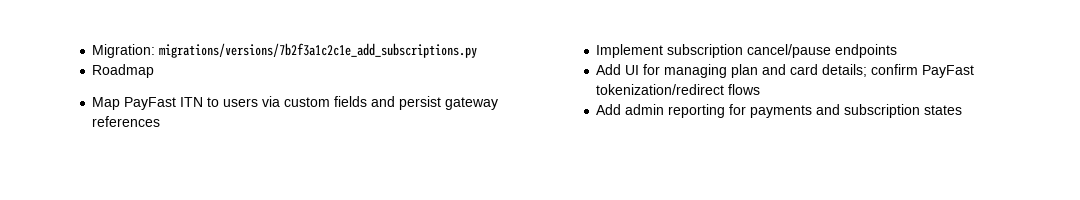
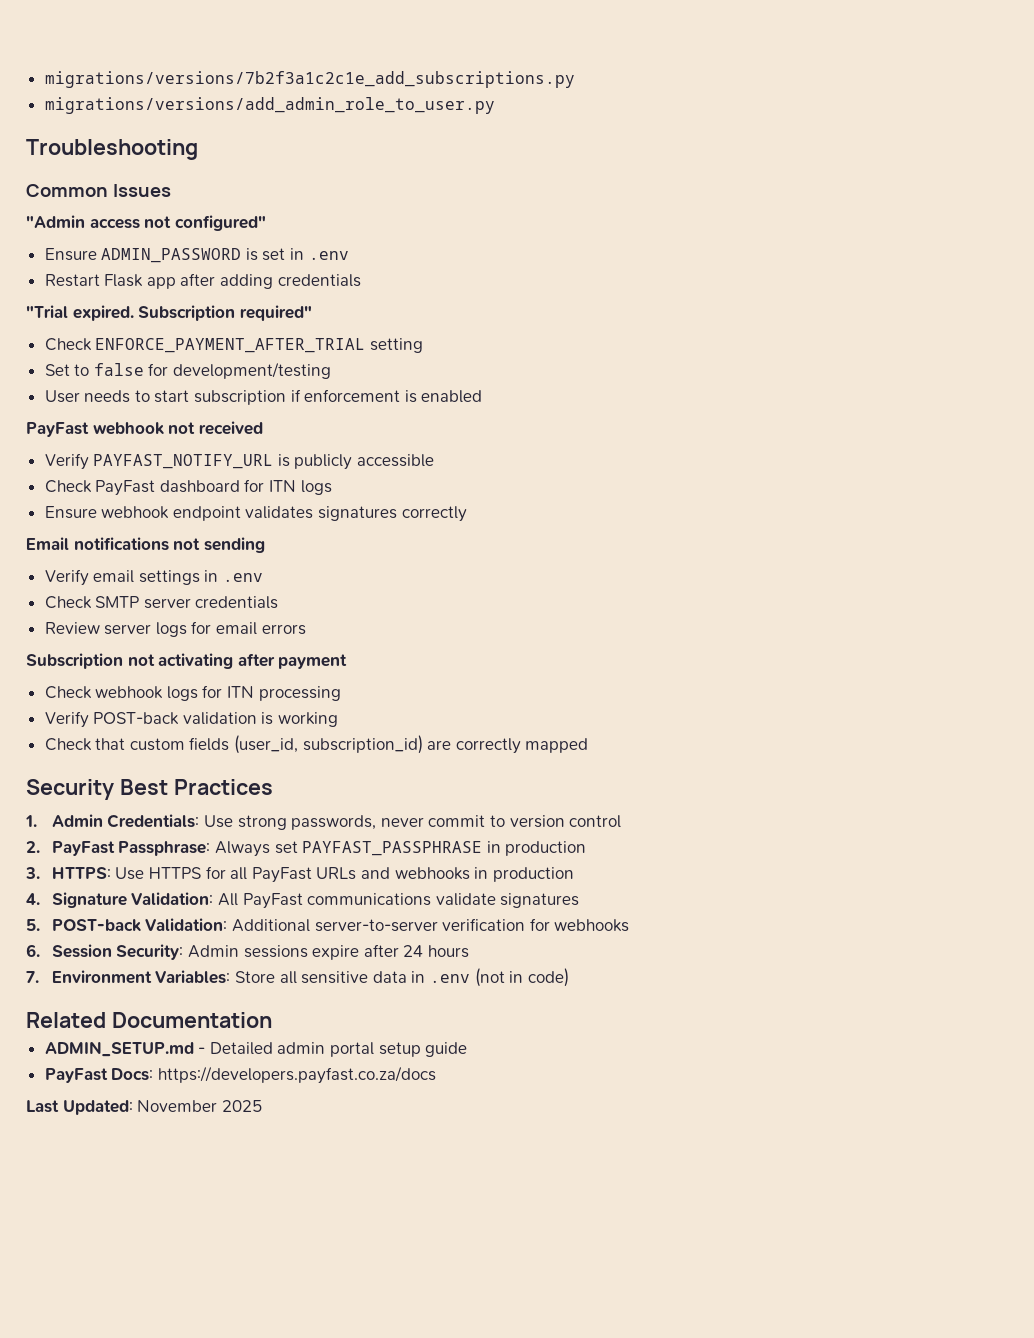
- Migration: migrations/versions/7b2f3a1c2c1e_add_subscriptions.py
+ migrations/versions/7b2f3a1c2c1e_add_subscriptions.py
- Roadmap
- Map PayFast ITN to users via custom fields and persist gateway references
- Implement subscription cancel/pause endpoints
- Add UI for managing plan and card details; confirm PayFast tokenization/redirect flows
- Add admin reporting for payments and subscription states
+ migrations/versions/add_admin_role_to_user.py
+ Troubleshooting
+ Common Issues
+ "Admin access not configured"
+ Ensure ADMIN_PASSWORD is set in .env
+ Restart Flask app after adding credentials
+ "Trial expired. Subscription required"
+ Check ENFORCE_PAYMENT_AFTER_TRIAL setting
+ Set to false for development/testing
+ User needs to start subscription if enforcement is enabled
+ PayFast webhook not received
+ Verify PAYFAST_NOTIFY_URL is publicly accessible
+ Check PayFast dashboard for ITN logs
+ Ensure webhook endpoint validates signatures correctly
+ Email notifications not sending
+ Verify email settings in .env
+ Check SMTP server credentials
+ Review server logs for email errors
+ Subscription not activating after payment
+ Check webhook logs for ITN processing
+ Verify POST-back validation is working
+ Check that custom fields (user_id, subscription_id) are correctly mapped
+ Security Best Practices
+ 1. Admin Credentials: Use strong passwords, never commit to version control
+ 2. PayFast Passphrase: Always set PAYFAST_PASSPHRASE in production
+ 3. HTTPS: Use HTTPS for all PayFast URLs and webhooks in production
+ 4. Signature Validation: All PayFast communications validate signatures
+ 5. POST-back Validation: Additional server-to-server verification for webhooks
+ 6. Session Security: Admin sessions expire after 24 hours
+ 7. Environment Variables: Store all sensitive data in .env (not in code)
+ Related Documentation
+ ADMIN_SETUP.md - Detailed admin portal setup guide
+ PayFast Docs: https://developers.payfast.co.za/docs
+ Last Updated: November 2025

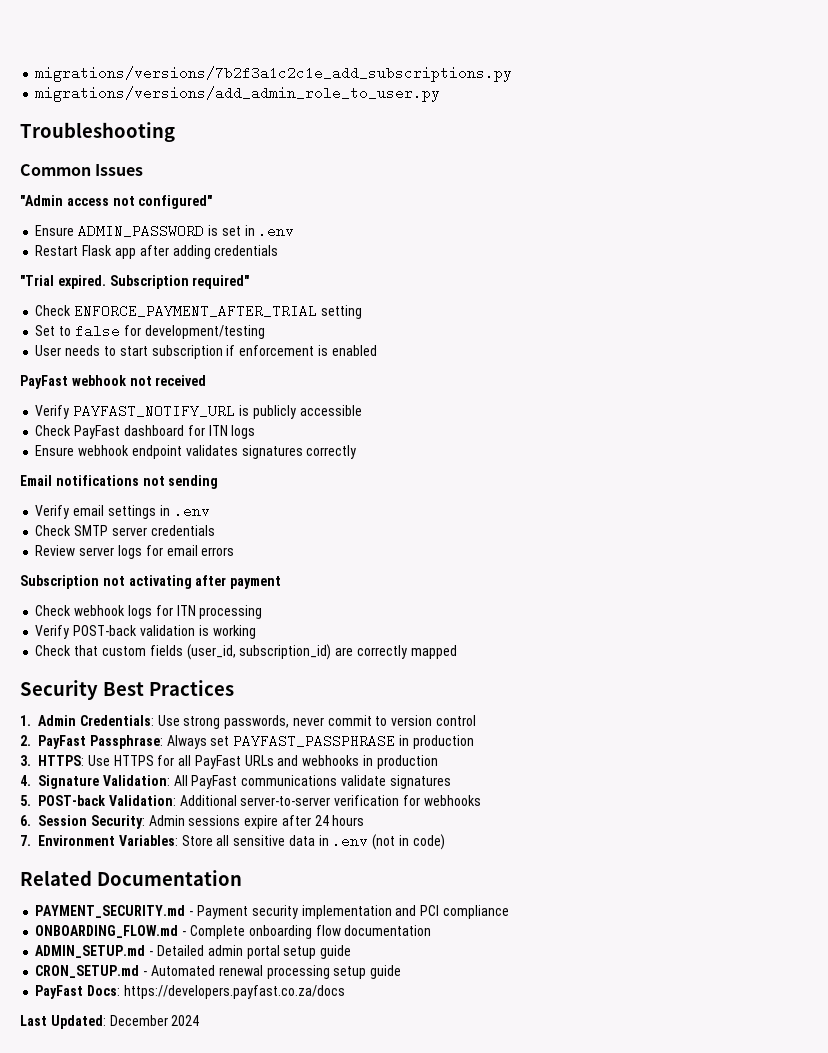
+ PAYMENT_SECURITY.md - Payment security implementation and PCI compliance
+ ONBOARDING_FLOW.md - Complete onboarding flow documentation
+ CRON_SETUP.md - Automated renewal processing setup guide
- Last Updated: November 2025
+ Last Updated: December 2024

